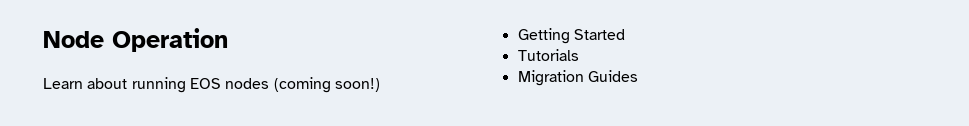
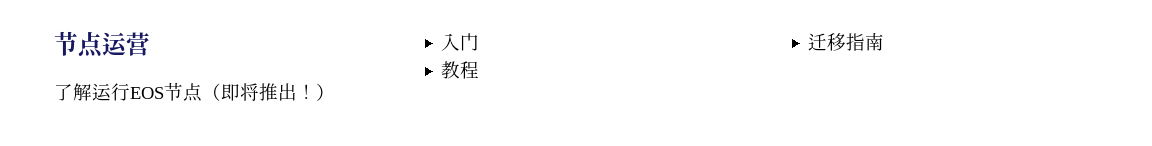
- Node Operation
- Learn about running EOS nodes (coming soon!)
- Getting Started
- Tutorials
- Migration Guides
+ 节点运营
+ 了解运行EOS节点（即将推出！）
+ 入门
+ 教程
+ 迁移指南

